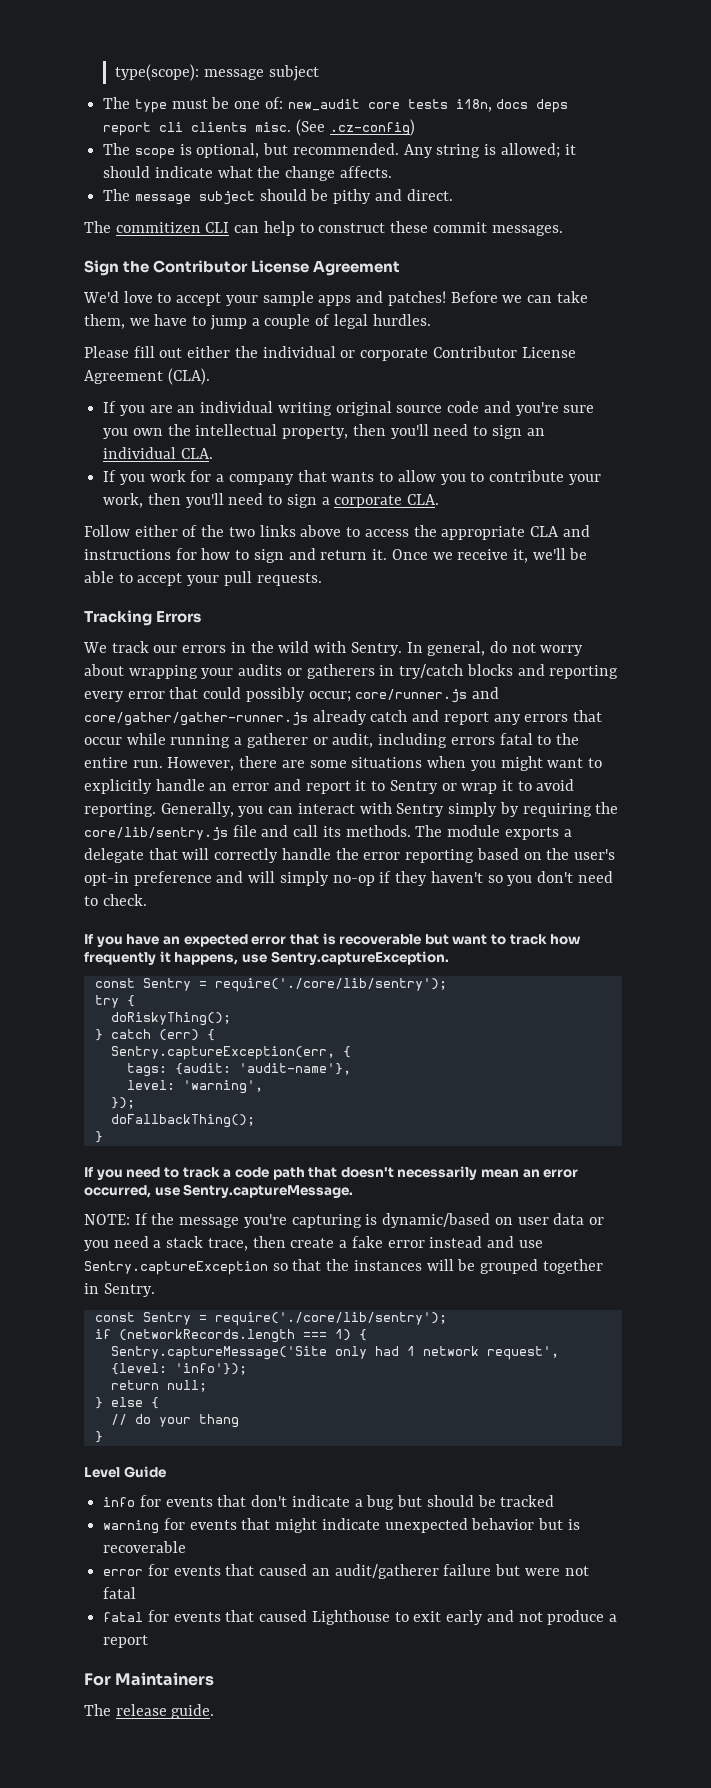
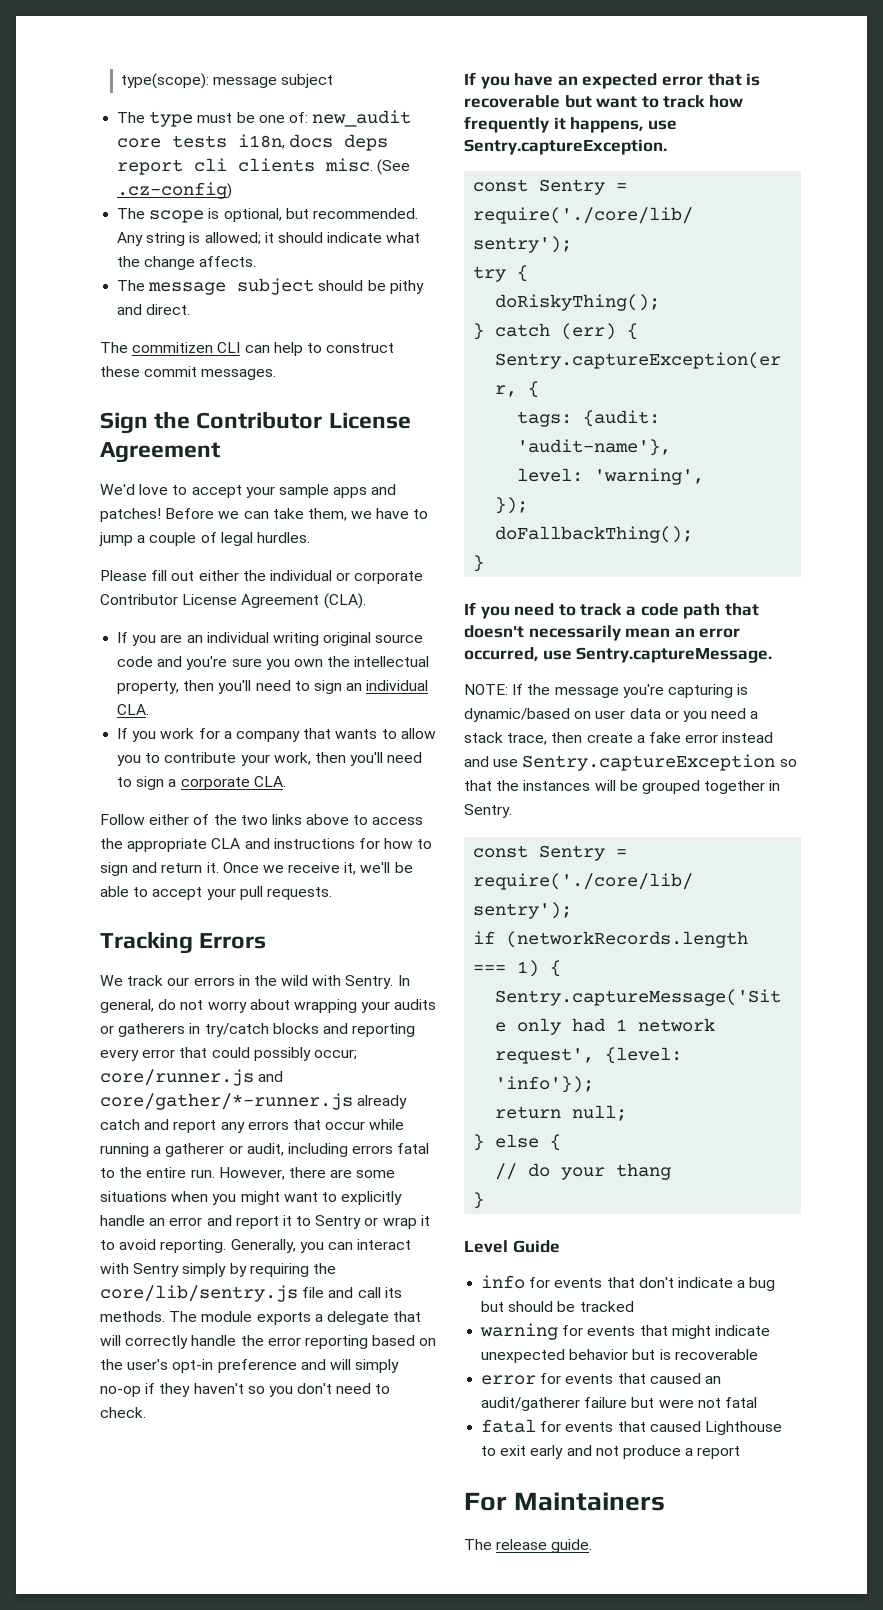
- In general, do not worry about wrapping your audits or gatherers in try/catch blocks and reporting every error that could possibly occur; core/runner.js and core/gather/gather-runner.js already catch and report any errors that occur while running a gatherer or audit, including errors fatal to the entire run.
+ In general, do not worry about wrapping your audits or gatherers in try/catch blocks and reporting every error that could possibly occur; core/runner.js and core/gather/*-runner.js already catch and report any errors that occur while running a gatherer or audit, including errors fatal to the entire run.

